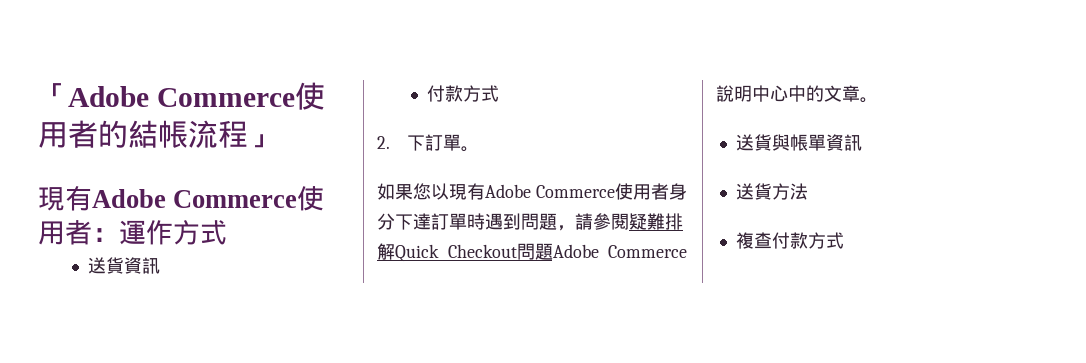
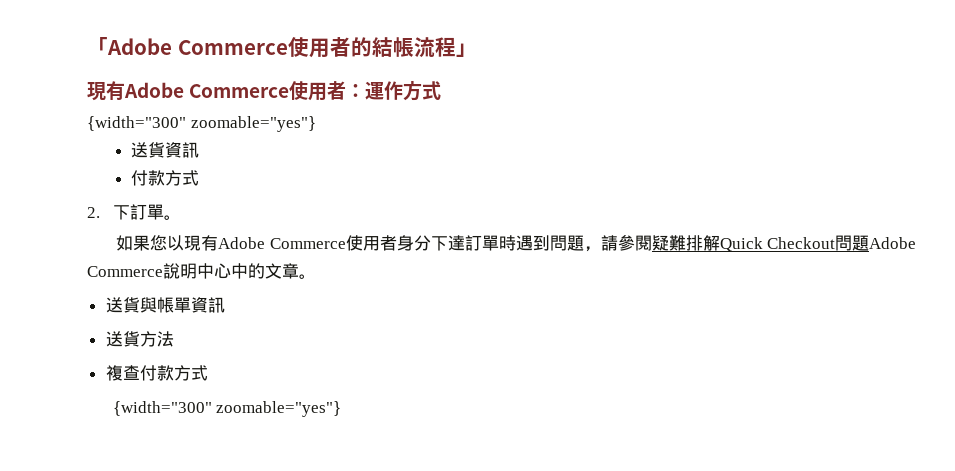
  現有Adobe Commerce使用者：運作方式
+ {width="300" zoomable="yes"}
  複查付款方式
+ {width="300" zoomable="yes"}

